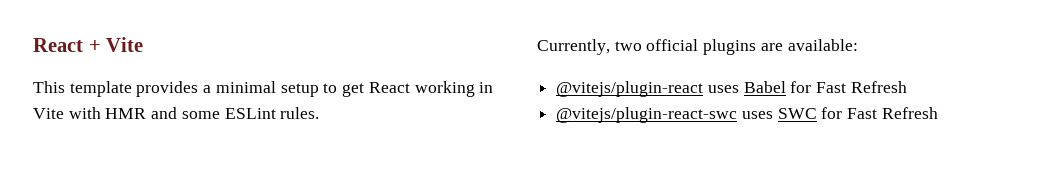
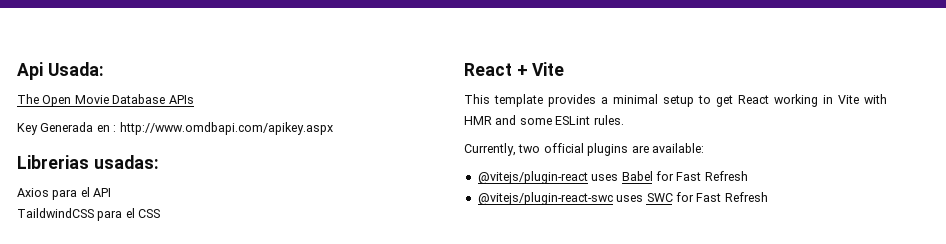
+ Api Usada:
+ The Open Movie Database APIs
+ Key Generada en : http://www.omdbapi.com/apikey.aspx
+ Librerias usadas:
+ Axios para el API
+ TaildwindCSS para el CSS

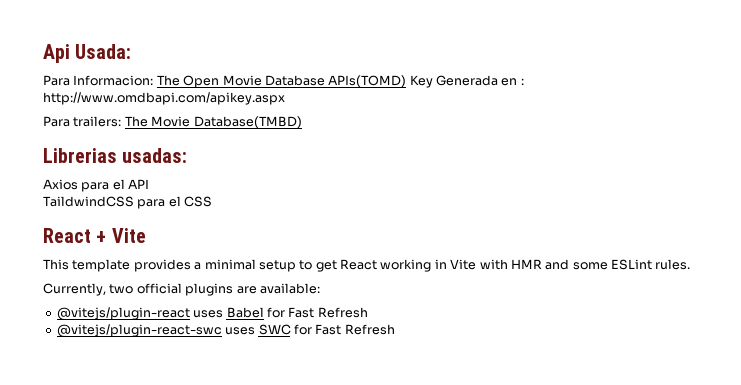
- The Open Movie Database APIs
- Key Generada en : http://www.omdbapi.com/apikey.aspx
+ Para Informacion: The Open Movie Database APIs(TOMD) Key Generada en : http://www.omdbapi.com/apikey.aspx
+ Para trailers: The Movie Database(TMBD)

